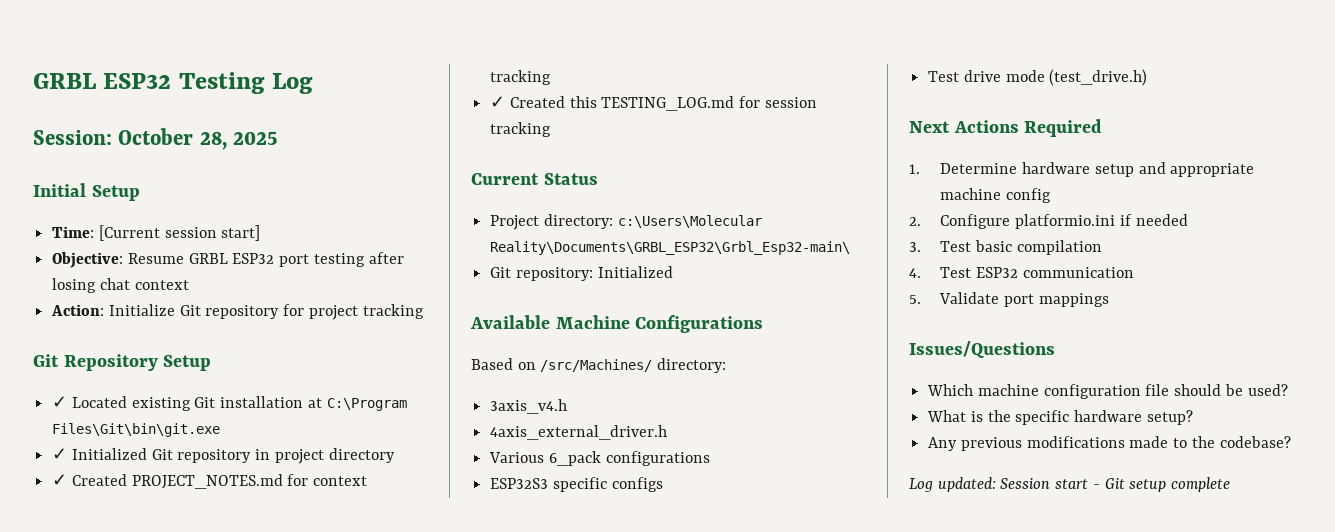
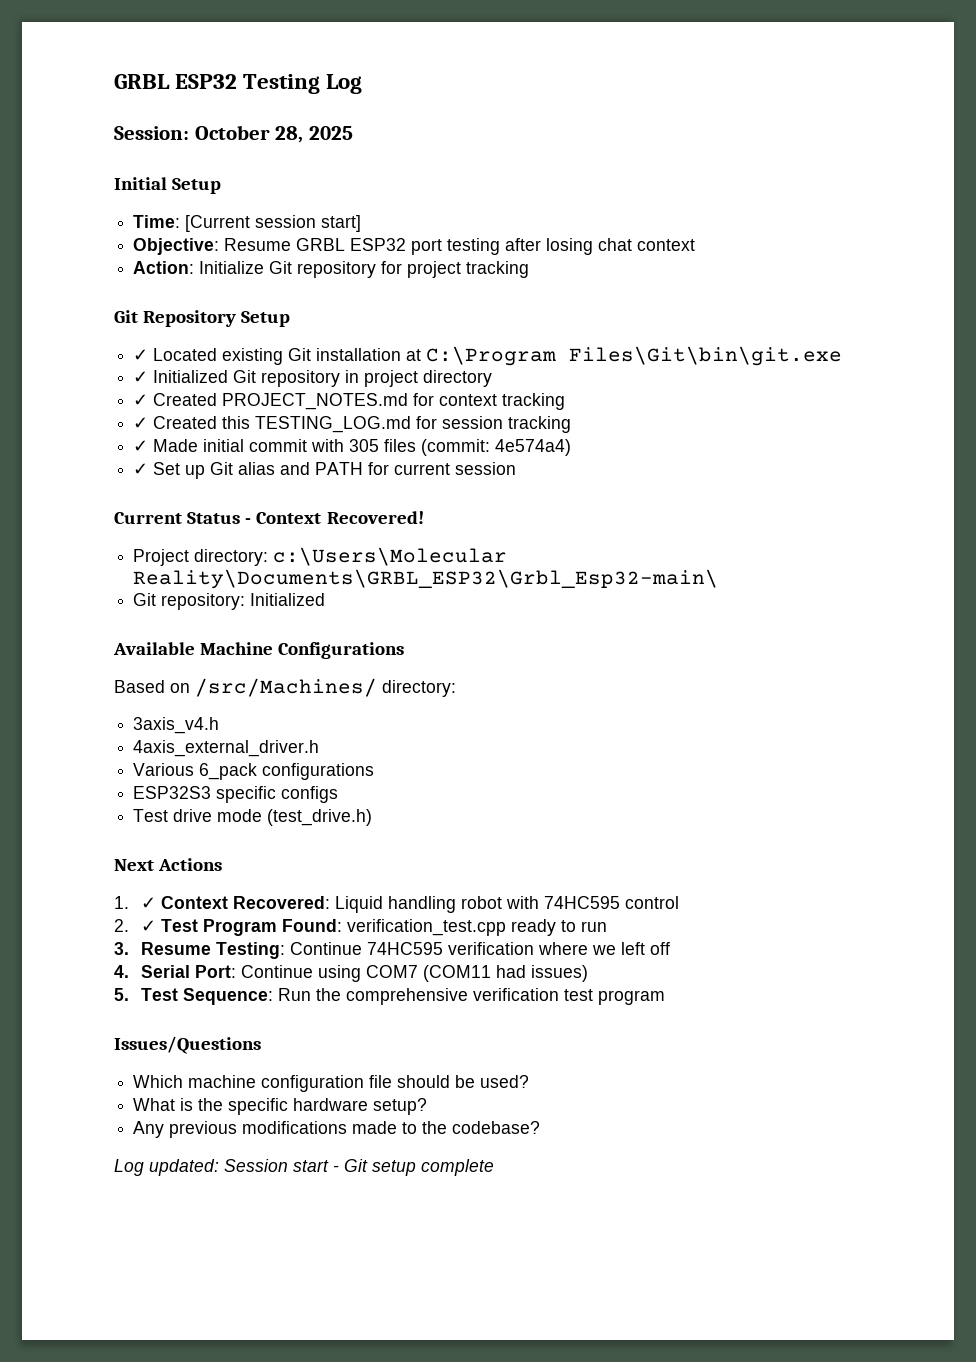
+ ✓ Made initial commit with 305 files (commit: 4e574a4)
+ ✓ Set up Git alias and PATH for current session
- Current Status
+ Current Status - Context Recovered!
- Next Actions Required
+ Next Actions
- 1. Determine hardware setup and appropriate machine config
- 2. Configure platformio.ini if needed
- 3. Test basic compilation
- 4. Test ESP32 communication
- 5. Validate port mappings
+ 1. ✓ Context Recovered: Liquid handling robot with 74HC595 control
+ 2. ✓ Test Program Found: verification_test.cpp ready to run
+ 3. Resume Testing: Continue 74HC595 verification where we left off
+ 4. Serial Port: Continue using COM7 (COM11 had issues)
+ 5. Test Sequence: Run the comprehensive verification test program

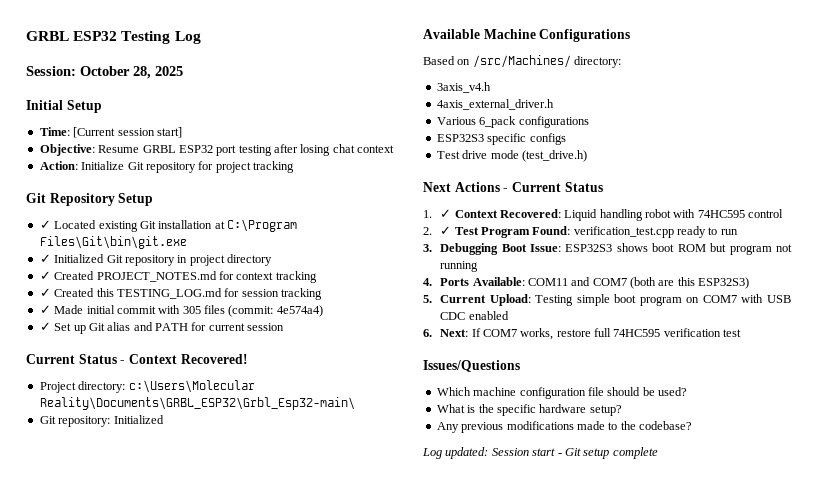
- Next Actions
+ Next Actions - Current Status
- 3. Resume Testing: Continue 74HC595 verification where we left off
- 4. Serial Port: Continue using COM7 (COM11 had issues)
- 5. Test Sequence: Run the comprehensive verification test program
+ 3. Debugging Boot Issue: ESP32S3 shows boot ROM but program not running
+ 4. Ports Available: COM11 and COM7 (both are this ESP32S3)
+ 5. Current Upload: Testing simple boot program on COM7 with USB CDC enabled
+ 6. Next: If COM7 works, restore full 74HC595 verification test

